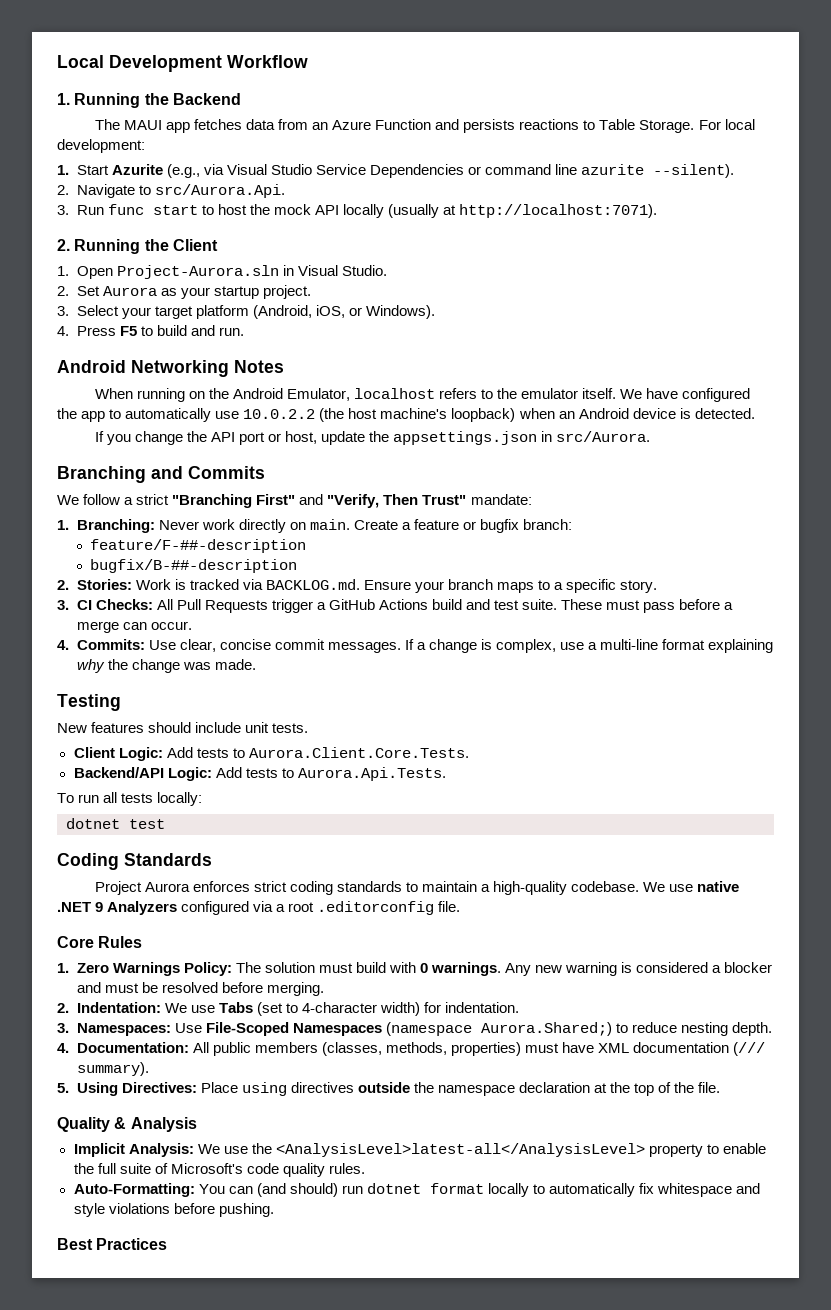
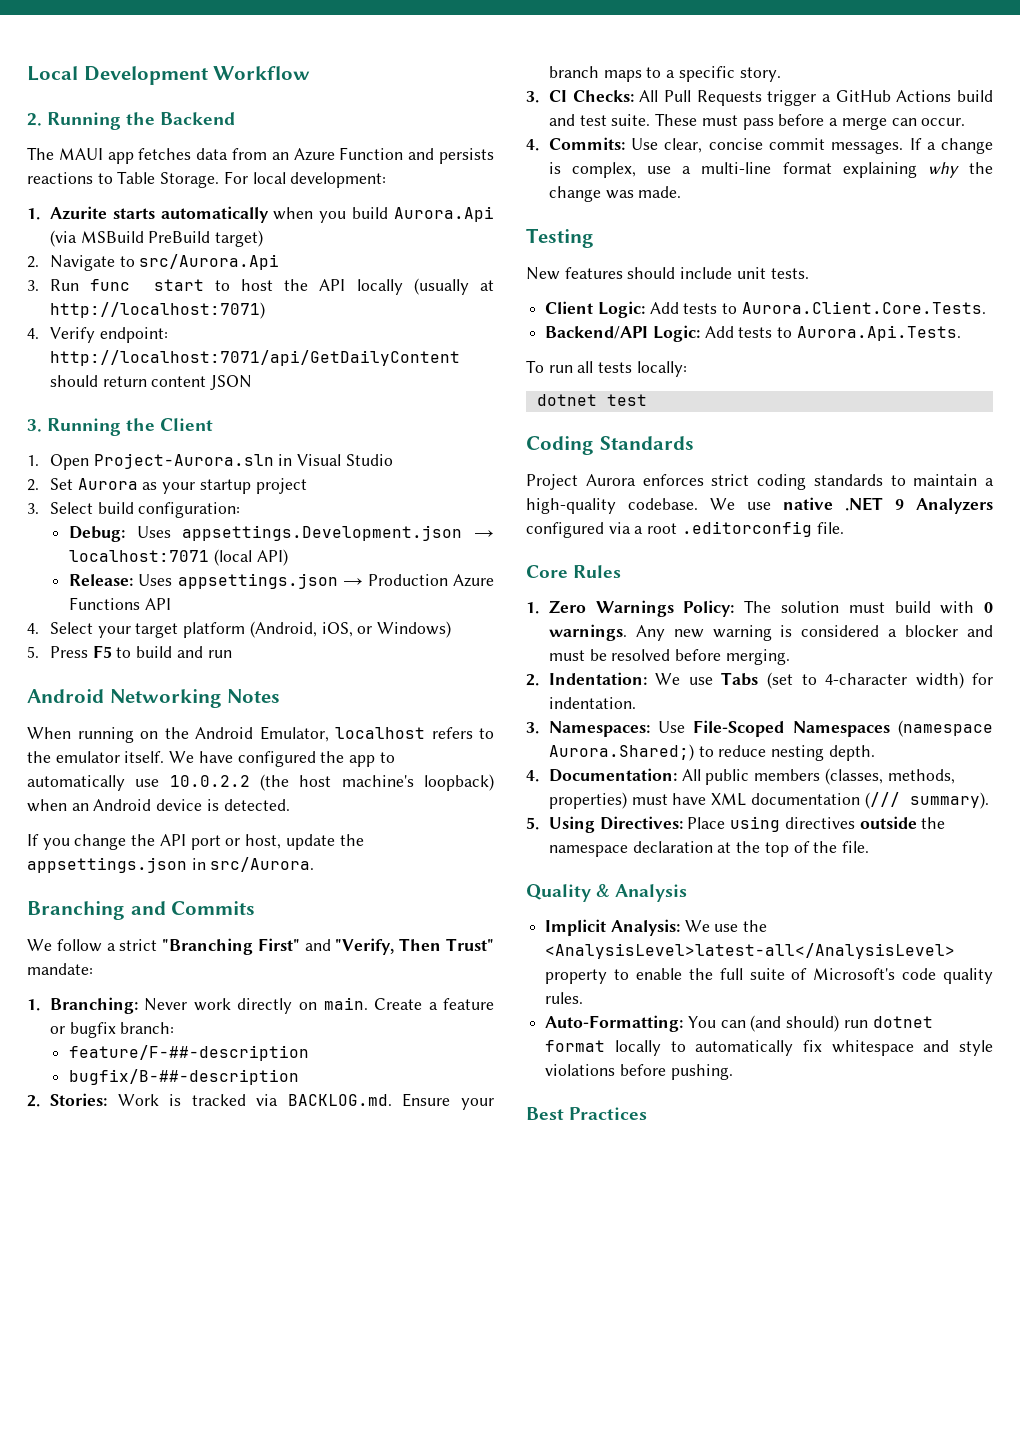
- 1. Running the Backend
+ 2. Running the Backend
- 1. Start Azurite (e.g., via Visual Studio Service Dependencies or command line azurite --silent).
+ 1. Azurite starts automatically when you build Aurora.Api (via MSBuild PreBuild target)
- 2. Navigate to src/Aurora.Api.
+ 2. Navigate to src/Aurora.Api
- 3. Run func start to host the mock API locally (usually at http://localhost:7071).
- 2. Running the Client
+ 3. Run func start to host the API locally (usually at http://localhost:7071)
+ 4. Verify endpoint: http://localhost:7071/api/GetDailyContent should return content JSON
+ 3. Running the Client
- 1. Open Project-Aurora.sln in Visual Studio.
+ 1. Open Project-Aurora.sln in Visual Studio
- 2. Set Aurora as your startup project.
- 3. Select your target platform (Android, iOS, or Windows).
- 4. Press F5 to build and run.
+ 2. Set Aurora as your startup project
+ 3. Select build configuration:
+ Debug: Uses appsettings.Development.json → localhost:7071 (local API)
+ Release: Uses appsettings.json → Production Azure Functions API
+ 4. Select your target platform (Android, iOS, or Windows)
+ 5. Press F5 to build and run

